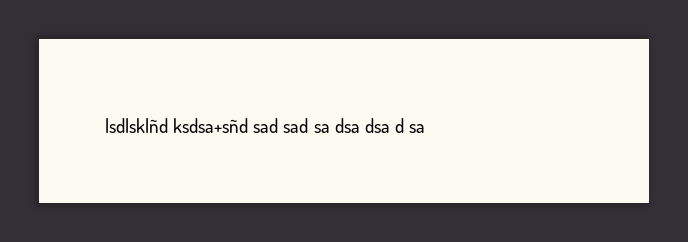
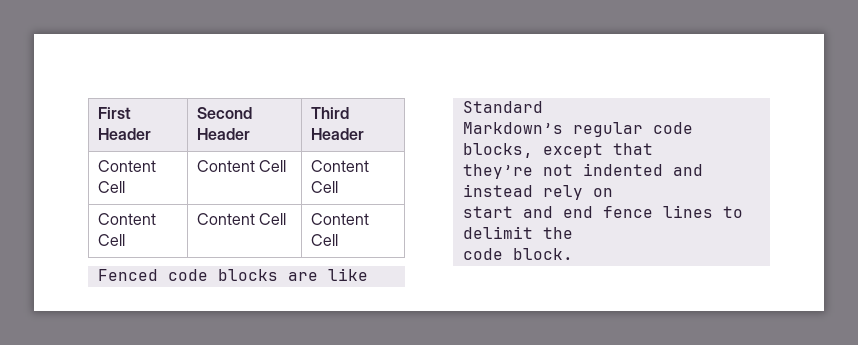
- lsdlsklñd ksdsa+sñd sad sad sa dsa dsa d sa
+ First Header | Second Header | Third Header
+ Content Cell | Content Cell | Content Cell
+ Content Cell | Content Cell | Content Cell
+ Fenced code blocks are like Standard
+ Markdown’s regular code blocks, except that
+ they’re not indented and instead rely on
+ start and end fence lines to delimit the
+ code block.

